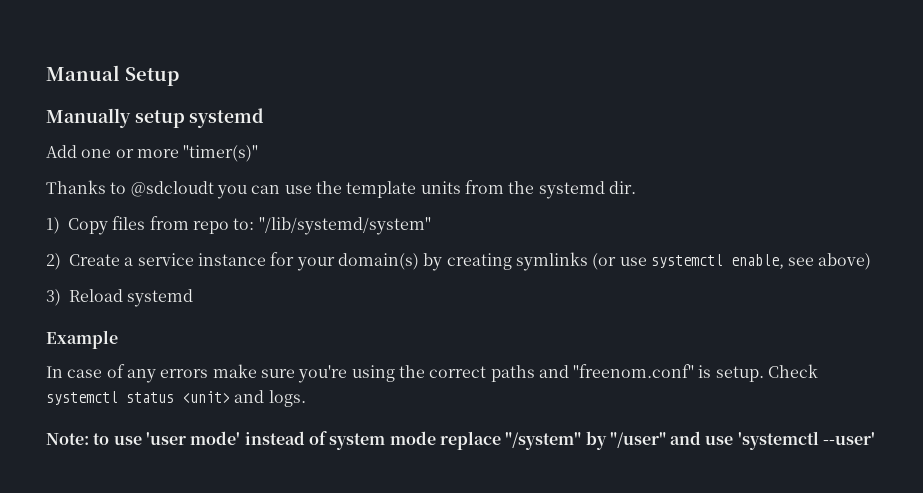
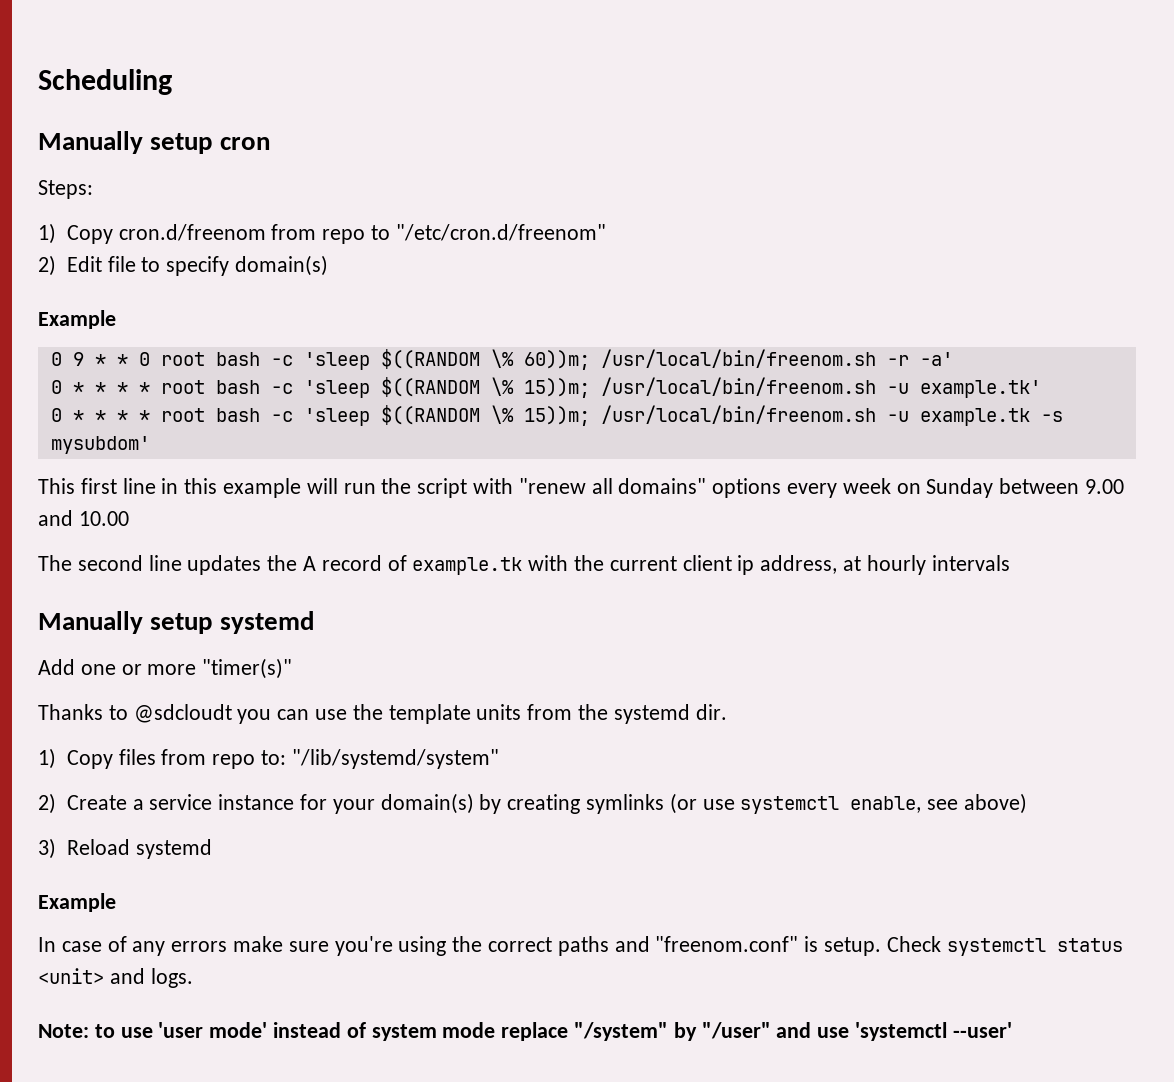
- Manual Setup
+ Scheduling
+ Manually setup cron
+ Steps:
+ 1) Copy cron.d/freenom from repo to "/etc/cron.d/freenom"
+ 2) Edit file to specify domain(s)
+ Example
+ 0 9 * * 0 root bash -c 'sleep $((RANDOM \% 60))m; /usr/local/bin/freenom.sh -r -a'
+ 0 * * * * root bash -c 'sleep $((RANDOM \% 15))m; /usr/local/bin/freenom.sh -u example.tk'
+ 0 * * * * root bash -c 'sleep $((RANDOM \% 15))m; /usr/local/bin/freenom.sh -u example.tk -s mysubdom'
+ This first line in this example will run the script with "renew all domains" options every week on Sunday between 9.00 and 10.00
+ The second line updates the A record of example.tk with the current client ip address, at hourly intervals

